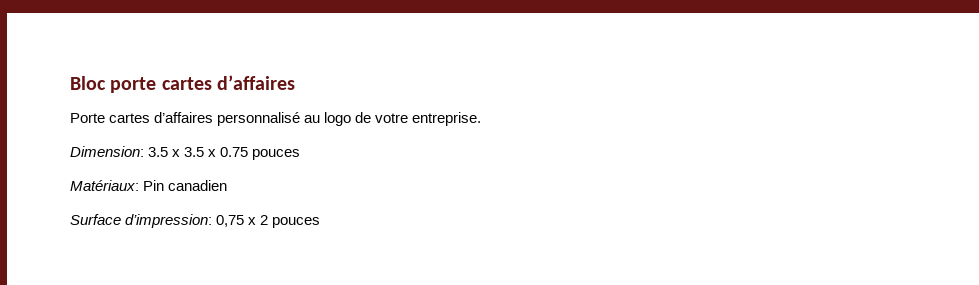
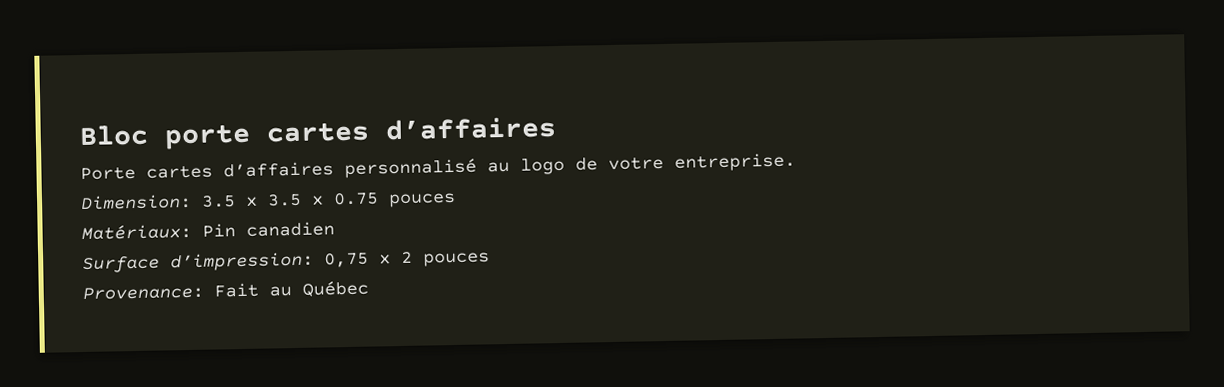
+ Provenance: Fait au Québec

